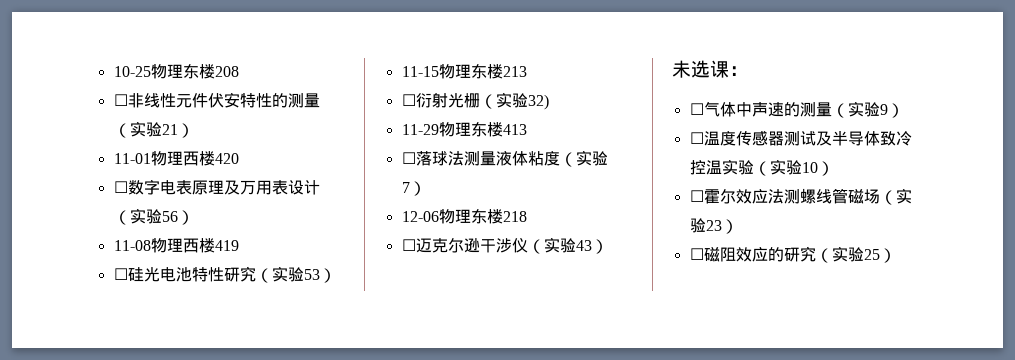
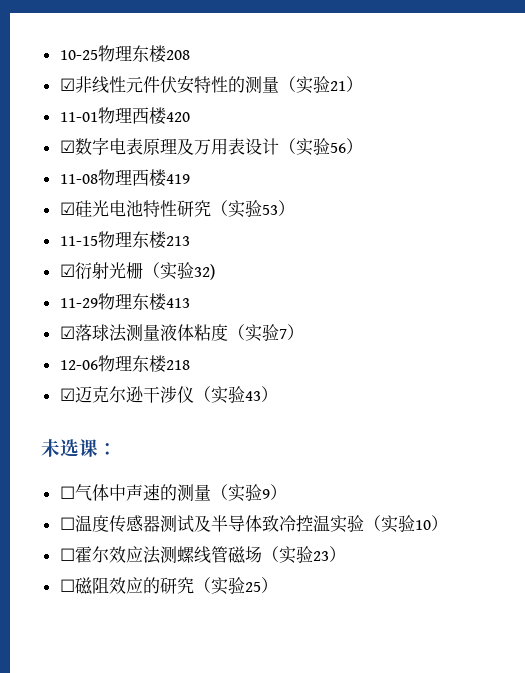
- ☐非线性元件伏安特性的测量（实验21）
+ ☑非线性元件伏安特性的测量（实验21）
- ☐数字电表原理及万用表设计（实验56）
+ ☑数字电表原理及万用表设计（实验56）
- ☐硅光电池特性研究（实验53）
+ ☑硅光电池特性研究（实验53）
- ☐衍射光栅（实验32)
+ ☑衍射光栅（实验32)
- ☐落球法测量液体粘度（实验7）
+ ☑落球法测量液体粘度（实验7）
- ☐迈克尔逊干涉仪（实验43）
+ ☑迈克尔逊干涉仪（实验43）

